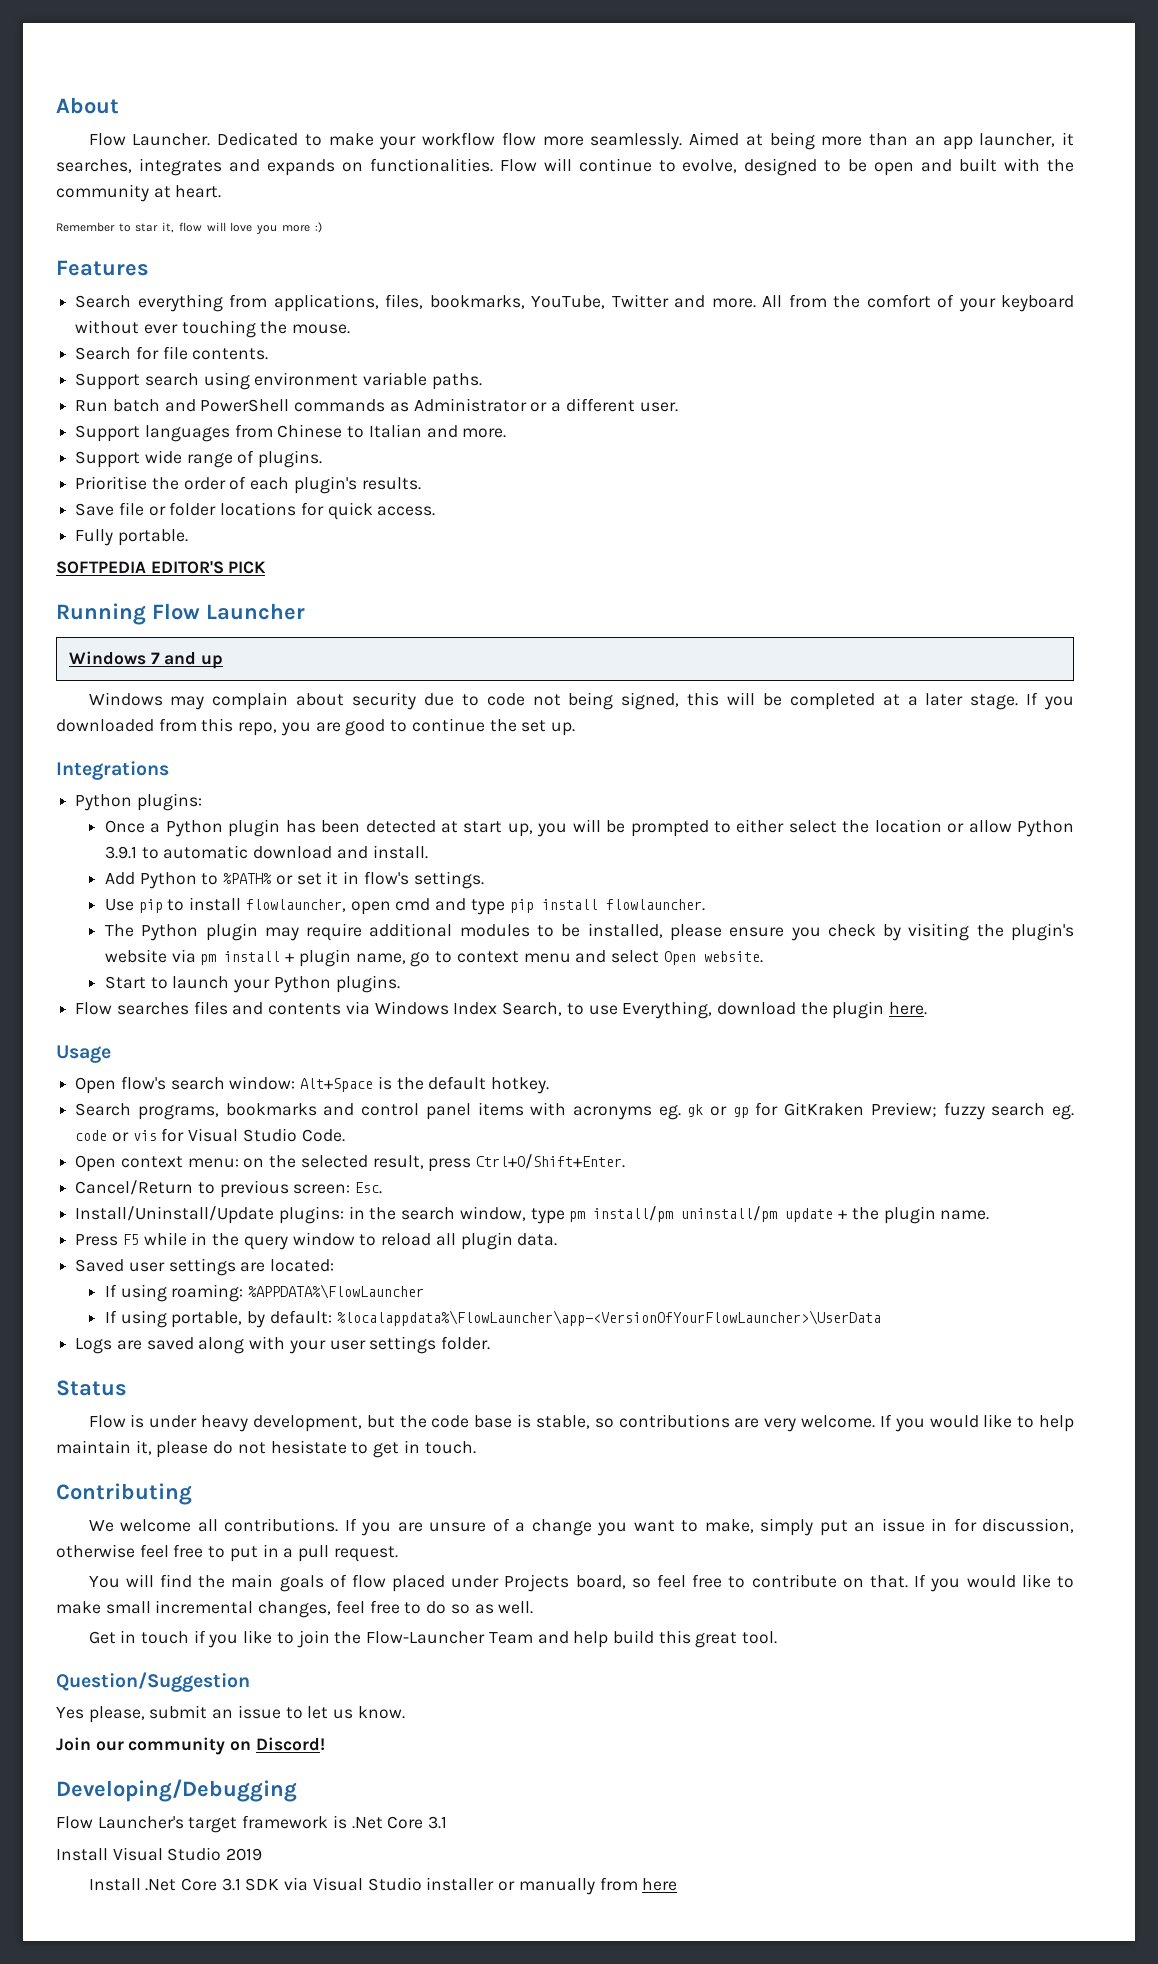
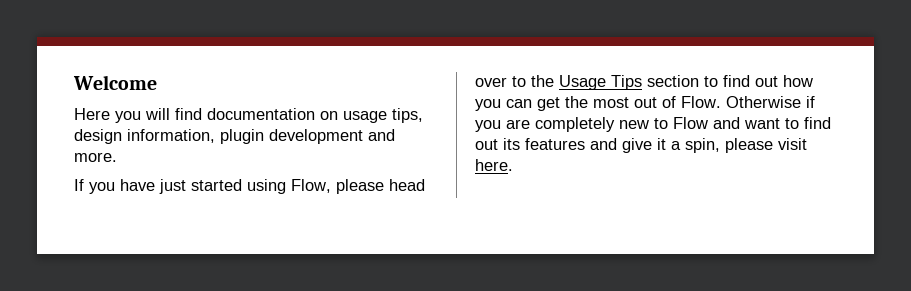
- About
- Flow Launcher. Dedicated to make your workflow flow more seamlessly. Aimed at being more than an app launcher, it searches, integrates and expands on functionalities. Flow will continue to evolve, designed to be open and built with the community at heart.
- Remember to star it, flow will love you more :)
- Features
- Search everything from applications, files, bookmarks, YouTube, Twitter and more. All from the comfort of your keyboard without ever touching the mouse.
- Search for file contents.
- Support search using environment variable paths.
- Run batch and PowerShell commands as Administrator or a different user.
- Support languages from Chinese to Italian and more.
- Support wide range of plugins.
- Prioritise the order of each plugin's results.
- Save file or folder locations for quick access.
- Fully portable.
- SOFTPEDIA EDITOR'S PICK
- Running Flow Launcher
- Windows 7 and up
- Windows may complain about security due to code not being signed, this will be completed at a later stage. If you downloaded from this repo, you are good to continue the set up.
- Integrations
- Python plugins:
- Once a Python plugin has been detected at start up, you will be prompted to either select the location or allow Python 3.9.1 to automatic download and install.
- Add Python to %PATH% or set it in flow's settings.
- Use pip to install flowlauncher, open cmd and type pip install flowlauncher.
- The Python plugin may require additional modules to be installed, please ensure you check by visiting the plugin's website via pm install + plugin name, go to context menu and select Open website.
- Start to launch your Python plugins.
- Flow searches files and contents via Windows Index Search, to use Everything, download the plugin here.
- Usage
- Open flow's search window: Alt+Space is the default hotkey.
- Search programs, bookmarks and control panel items with acronyms eg. gk or gp for GitKraken Preview; fuzzy search eg. code or vis for Visual Studio Code.
- Open context menu: on the selected result, press Ctrl+O/Shift+Enter.
- Cancel/Return to previous screen: Esc.
- Install/Uninstall/Update plugins: in the search window, type pm install/pm uninstall/pm update + the plugin name.
- Press F5 while in the query window to reload all plugin data.
- Saved user settings are located:
- If using roaming: %APPDATA%\FlowLauncher
- If using portable, by default: %localappdata%\FlowLauncher\app-<VersionOfYourFlowLauncher>\UserData
- Logs are saved along with your user settings folder.
- Status
- Flow is under heavy development, but the code base is stable, so contributions are very welcome. If you would like to help maintain it, please do not hesistate to get in touch.
- Contributing
- We welcome all contributions. If you are unsure of a change you want to make, simply put an issue in for discussion, otherwise feel free to put in a pull request.
- You will find the main goals of flow placed under Projects board, so feel free to contribute on that. If you would like to make small incremental changes, feel free to do so as well.
- Get in touch if you like to join the Flow-Launcher Team and help build this great tool.
- Question/Suggestion
- Yes please, submit an issue to let us know.
- Join our community on Discord!
- Developing/Debugging
- Flow Launcher's target framework is .Net Core 3.1
- Install Visual Studio 2019
- Install .Net Core 3.1 SDK via Visual Studio installer or manually from here
+ Welcome
+ Here you will find documentation on usage tips, design information, plugin development and more.
+ If you have just started using Flow, please head over to the Usage Tips section to find out how you can get the most out of Flow. Otherwise if you are completely new to Flow and want to find out its features and give it a spin, please visit here.

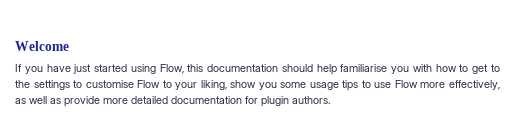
- Here you will find documentation on usage tips, design information, plugin development and more.
- If you have just started using Flow, please head over to the Usage Tips section to find out how you can get the most out of Flow. Otherwise if you are completely new to Flow and want to find out its features and give it a spin, please visit here.
+ If you have just started using Flow, this documentation should help familiarise you with how to get to the settings to customise Flow to your liking, show you some usage tips to use Flow more effectively, as well as provide more detailed documentation for plugin authors.

